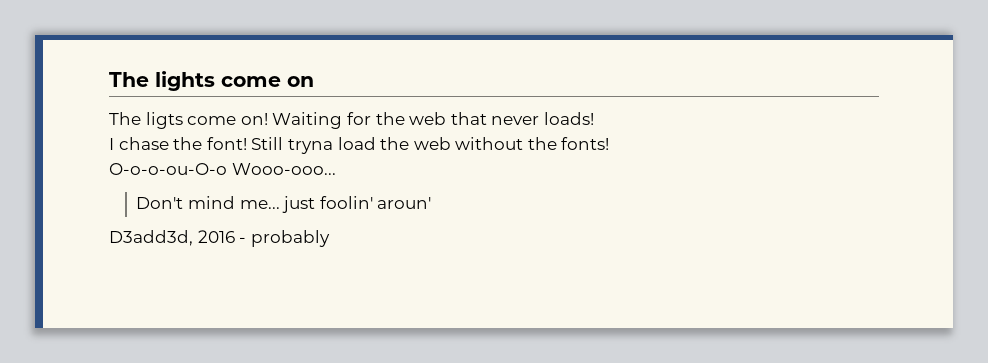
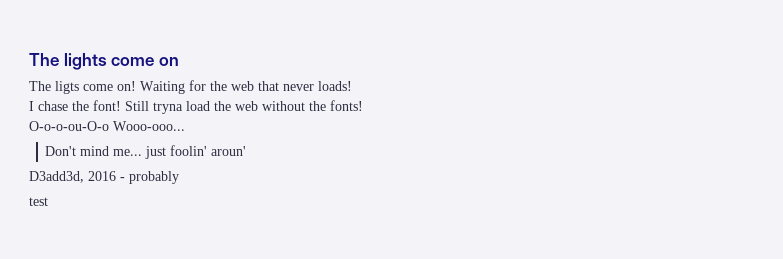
+ test

